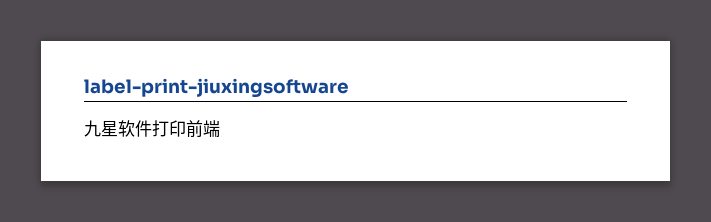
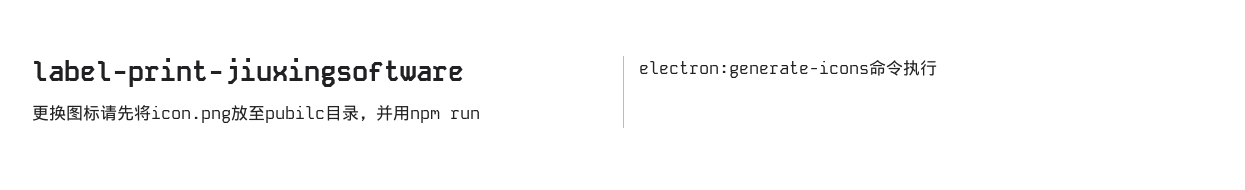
- 九星软件打印前端
+ 更换图标请先将icon.png放至pubilc目录，并用npm run electron:generate-icons命令执行

